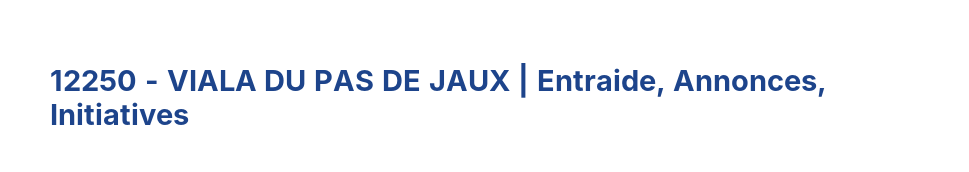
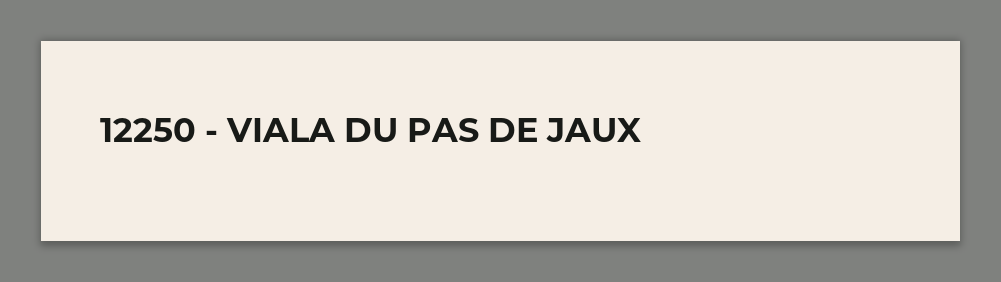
- 12250 - VIALA DU PAS DE JAUX | Entraide, Annonces, Initiatives
+ 12250 - VIALA DU PAS DE JAUX

